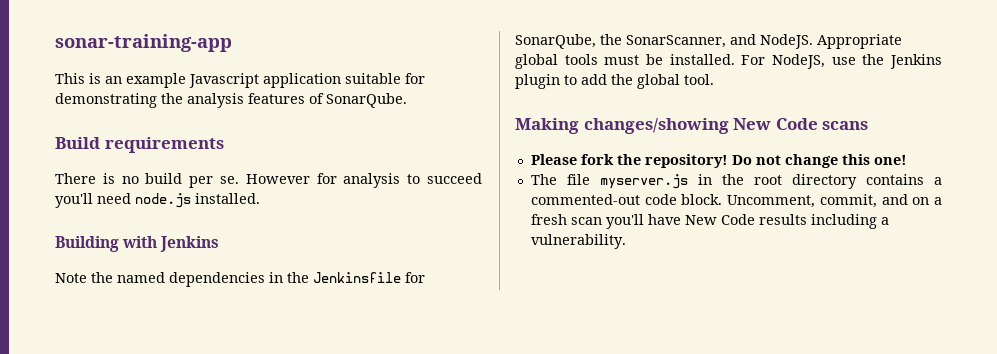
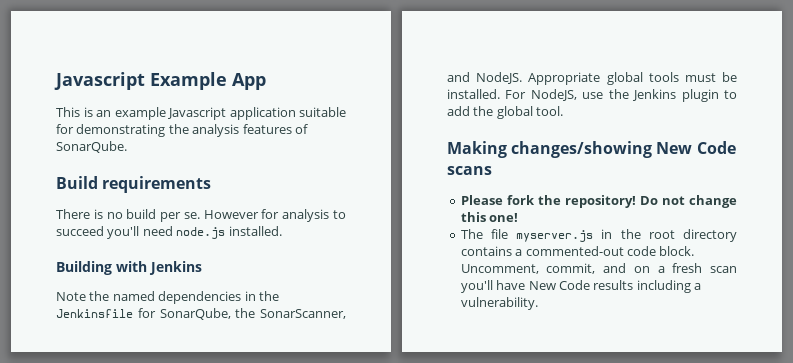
- sonar-training-app
+ Javascript Example App

